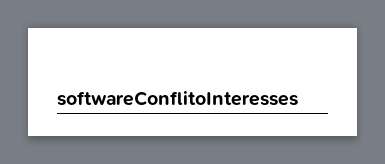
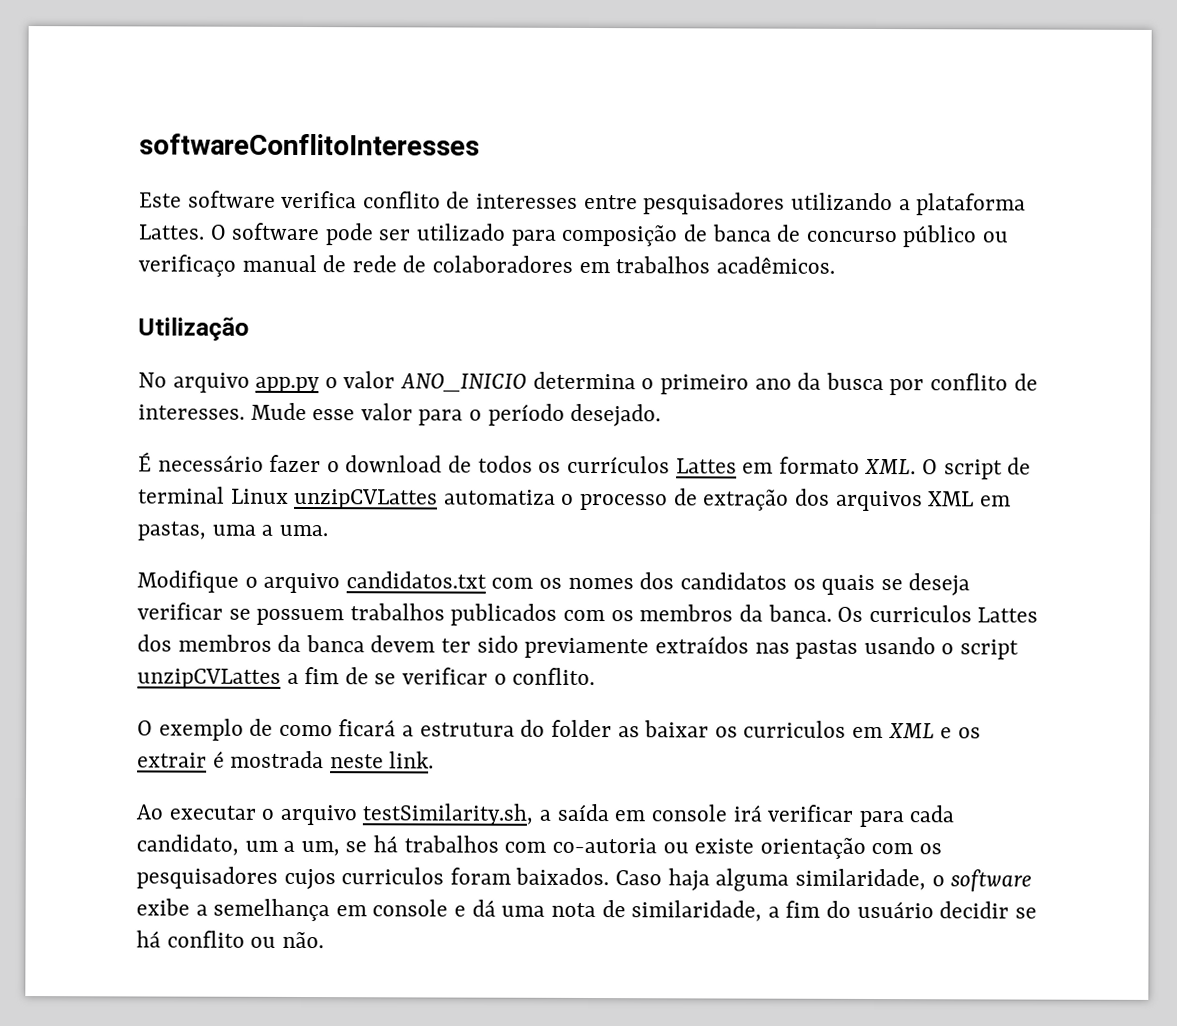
+ Este software verifica conflito de interesses entre pesquisadores utilizando a plataforma Lattes. O software pode ser utilizado para composição de banca de concurso público ou verificaço manual de rede de colaboradores em trabalhos acadêmicos.
+ Utilização
+ No arquivo app.py o valor ANO_INICIO determina o primeiro ano da busca por conflito de interesses. Mude esse valor para o período desejado.
+ É necessário fazer o download de todos os currículos Lattes em formato XML. O script de terminal Linux unzipCVLattes automatiza o processo de extração dos arquivos XML em pastas, uma a uma.
+ Modifique o arquivo candidatos.txt com os nomes dos candidatos os quais se deseja verificar se possuem trabalhos publicados com os membros da banca. Os curriculos Lattes dos membros da banca devem ter sido previamente extraídos nas pastas usando o script unzipCVLattes a fim de se verificar o conflito.
+ O exemplo de como ficará a estrutura do folder as baixar os curriculos em XML e os extrair é mostrada neste link.
+ Ao executar o arquivo testSimilarity.sh, a saída em console irá verificar para cada candidato, um a um, se há trabalhos com co-autoria ou existe orientação com os pesquisadores cujos curriculos foram baixados. Caso haja alguma similaridade, o software exibe a semelhança em console e dá uma nota de similaridade, a fim do usuário decidir se há conflito ou não.

